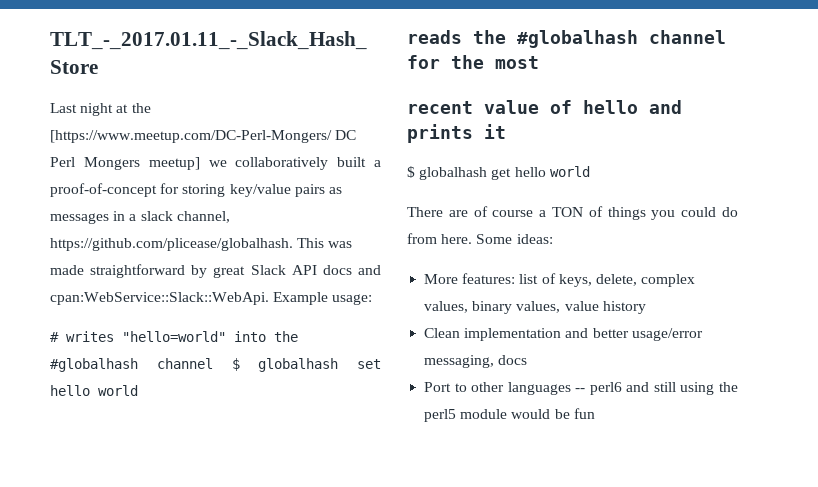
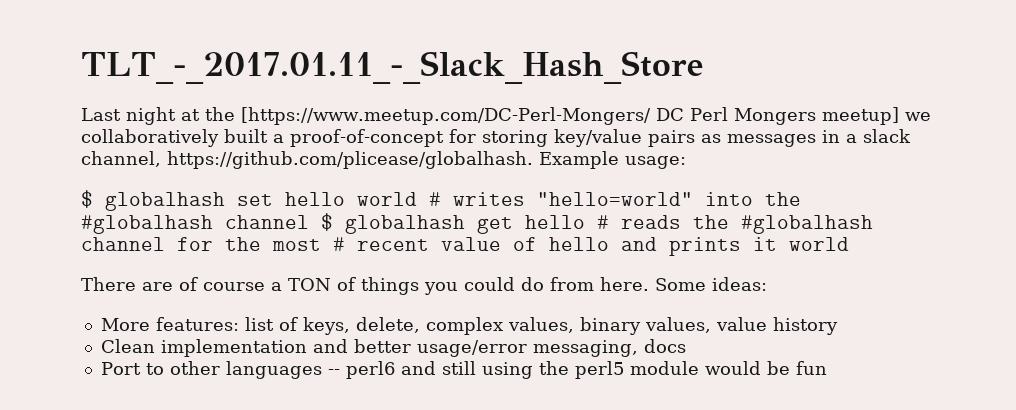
- Last night at the [https://www.meetup.com/DC-Perl-Mongers/ DC Perl Mongers meetup] we collaboratively built a proof-of-concept for storing key/value pairs as messages in a slack channel, https://github.com/plicease/globalhash. This was made straightforward by great Slack API docs and cpan:WebService::Slack::WebApi. Example usage:
- # writes "hello=world" into the #globalhash channel $ globalhash set hello world
- reads the #globalhash channel for the most
- recent value of hello and prints it
- $ globalhash get hello world
+ Last night at the [https://www.meetup.com/DC-Perl-Mongers/ DC Perl Mongers meetup] we collaboratively built a proof-of-concept for storing key/value pairs as messages in a slack channel, https://github.com/plicease/globalhash. Example usage:
+ $ globalhash set hello world # writes "hello=world" into the #globalhash channel $ globalhash get hello # reads the #globalhash channel for the most # recent value of hello and prints it world

